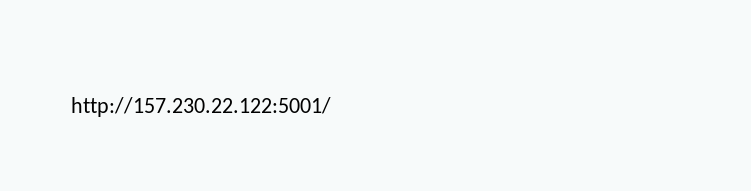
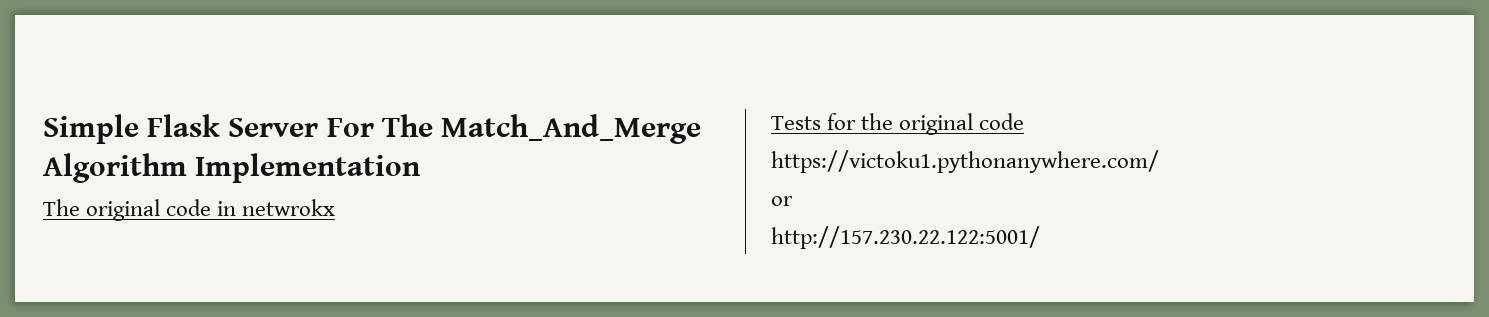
+ Simple Flask Server For The Match_And_Merge Algorithm Implementation
+ The original code in netwrokx
+ Tests for the original code
+ https://victoku1.pythonanywhere.com/
+ or

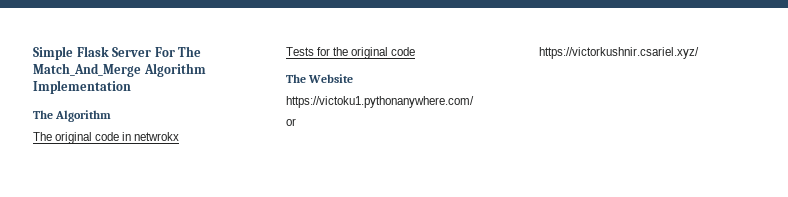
+ The Algorithm
+ The Website
- http://157.230.22.122:5001/
+ https://victorkushnir.csariel.xyz/

